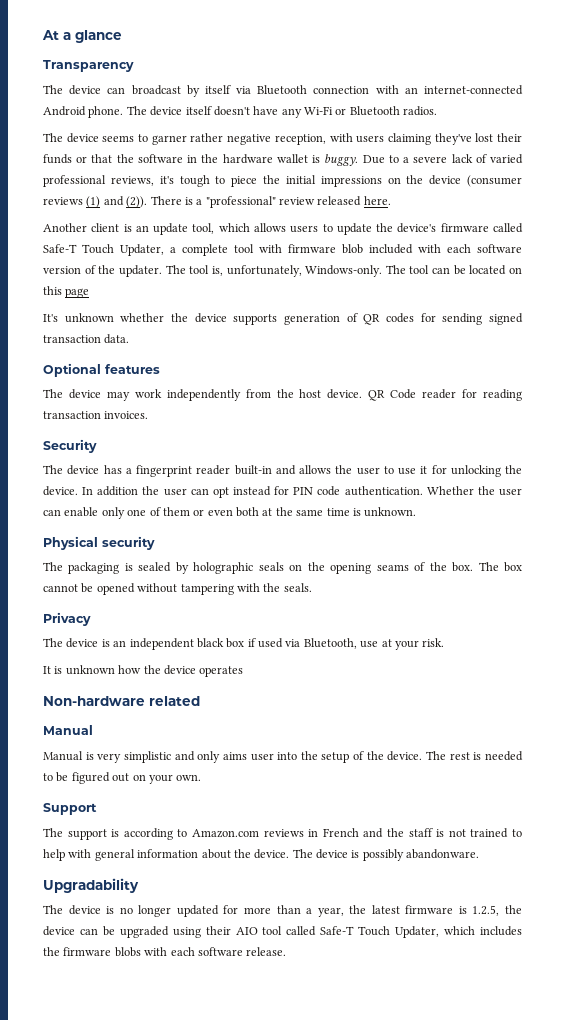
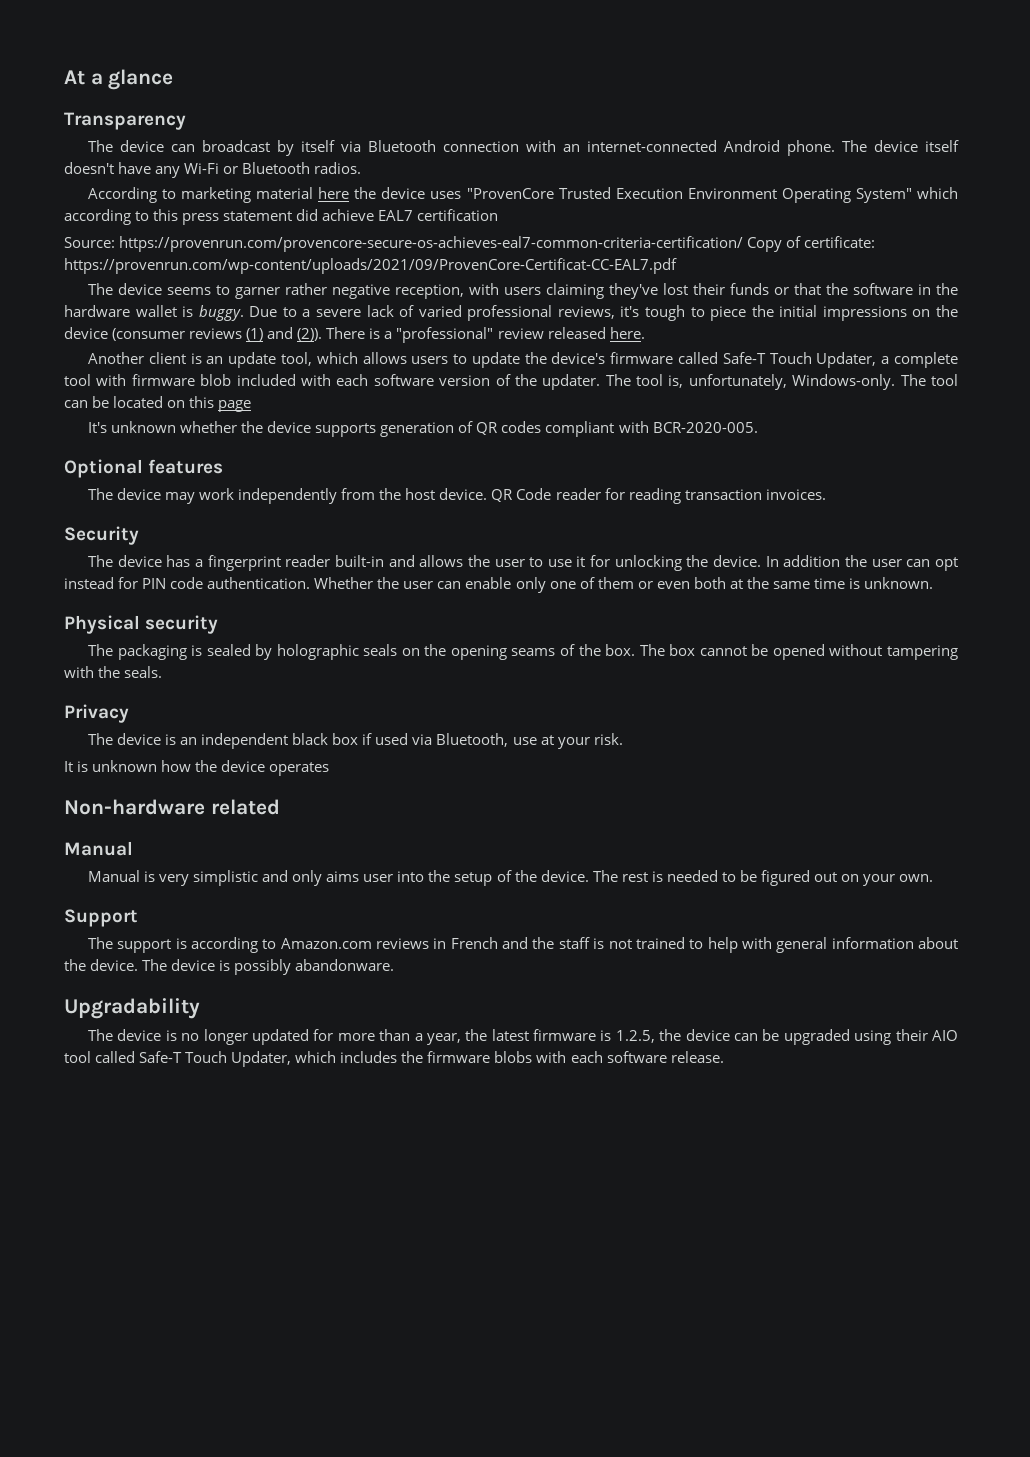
+ According to marketing material here the device uses "ProvenCore Trusted Execution Environment Operating System" which according to this press statement did achieve EAL7 certification
+ Source: https://provenrun.com/provencore-secure-os-achieves-eal7-common-criteria-certification/ Copy of certificate: https://provenrun.com/wp-content/uploads/2021/09/ProvenCore-Certificat-CC-EAL7.pdf
- It's unknown whether the device supports generation of QR codes for sending signed transaction data.
+ It's unknown whether the device supports generation of QR codes compliant with BCR-2020-005.

